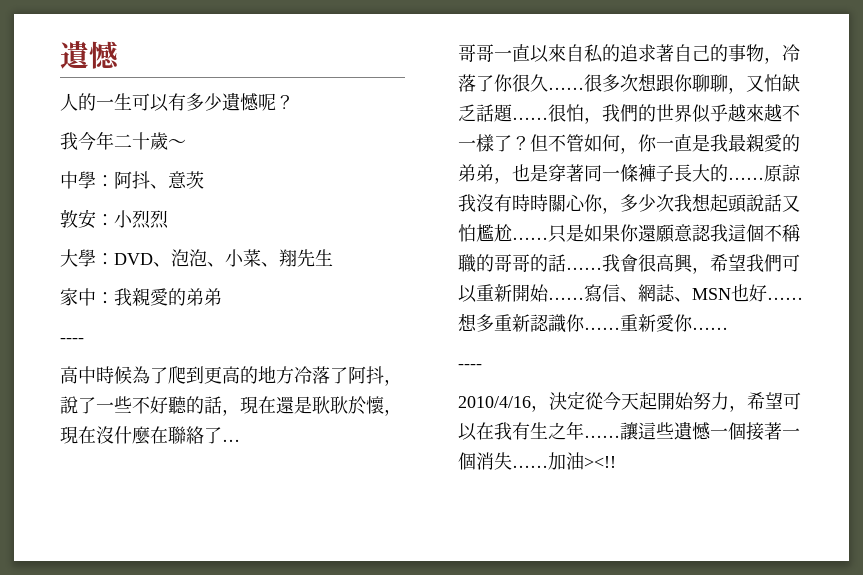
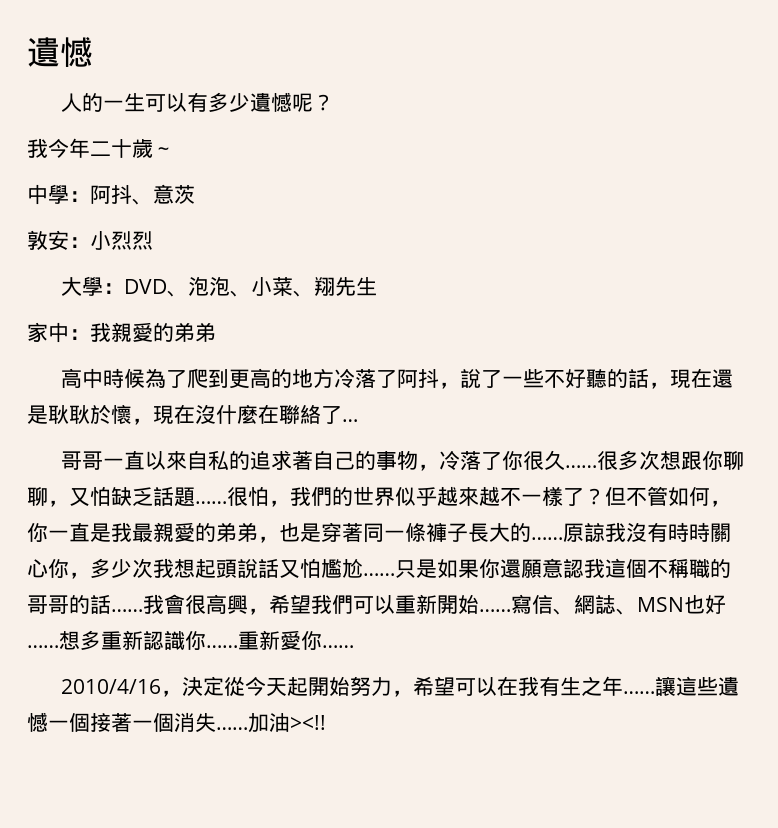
  家中：我親愛的弟弟
- ----
  重新愛你……
- ----

